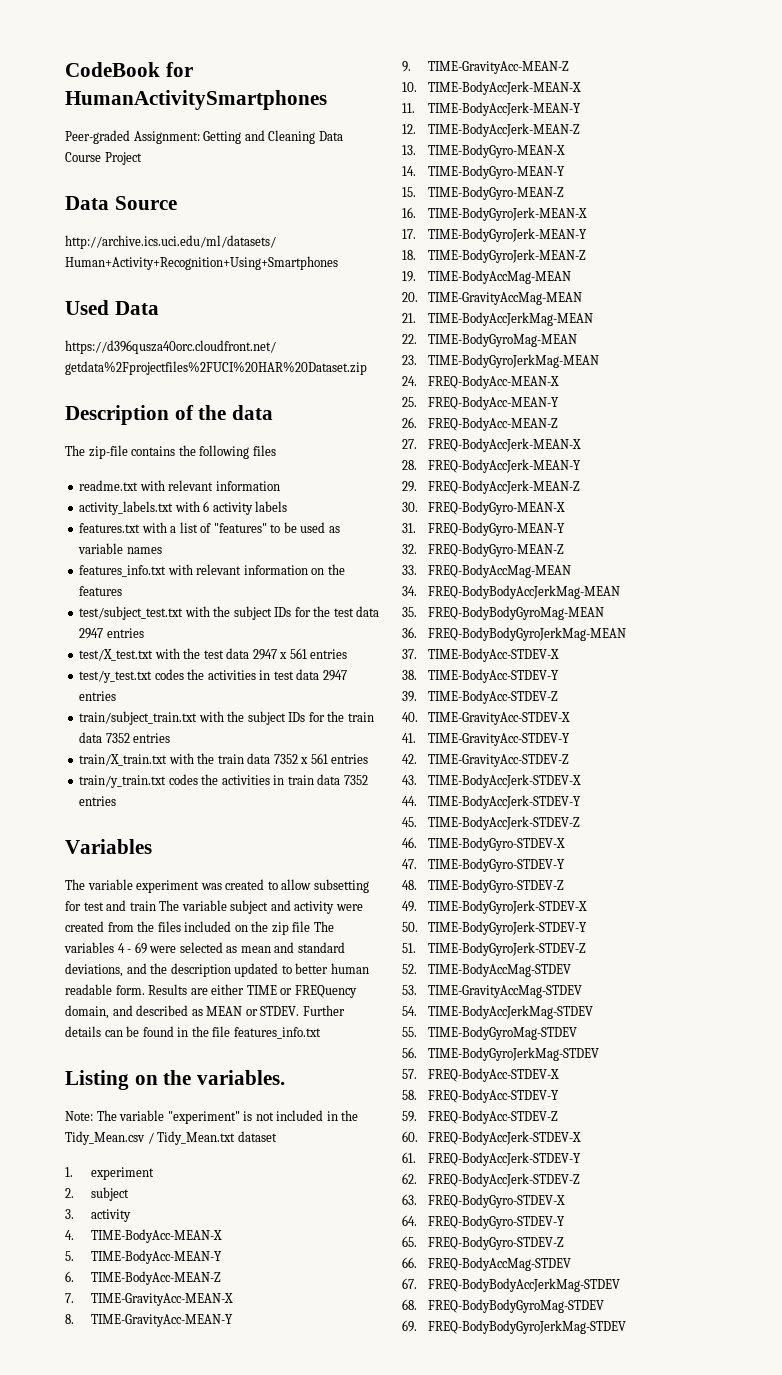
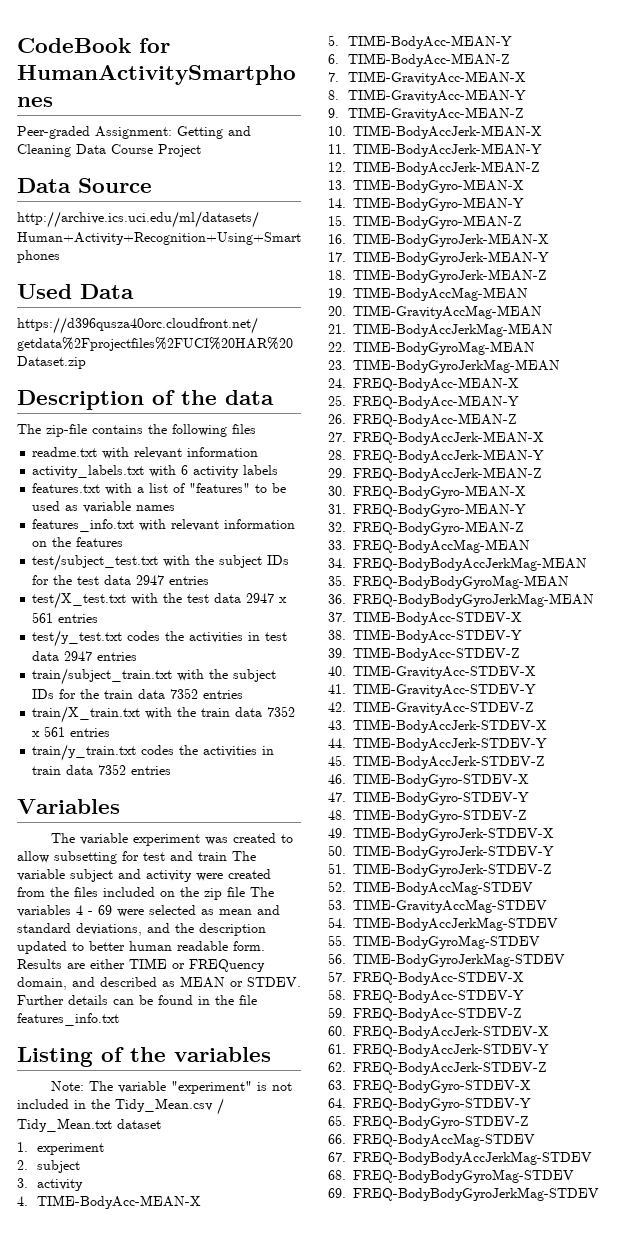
- Listing on the variables.
+ Listing of the variables

